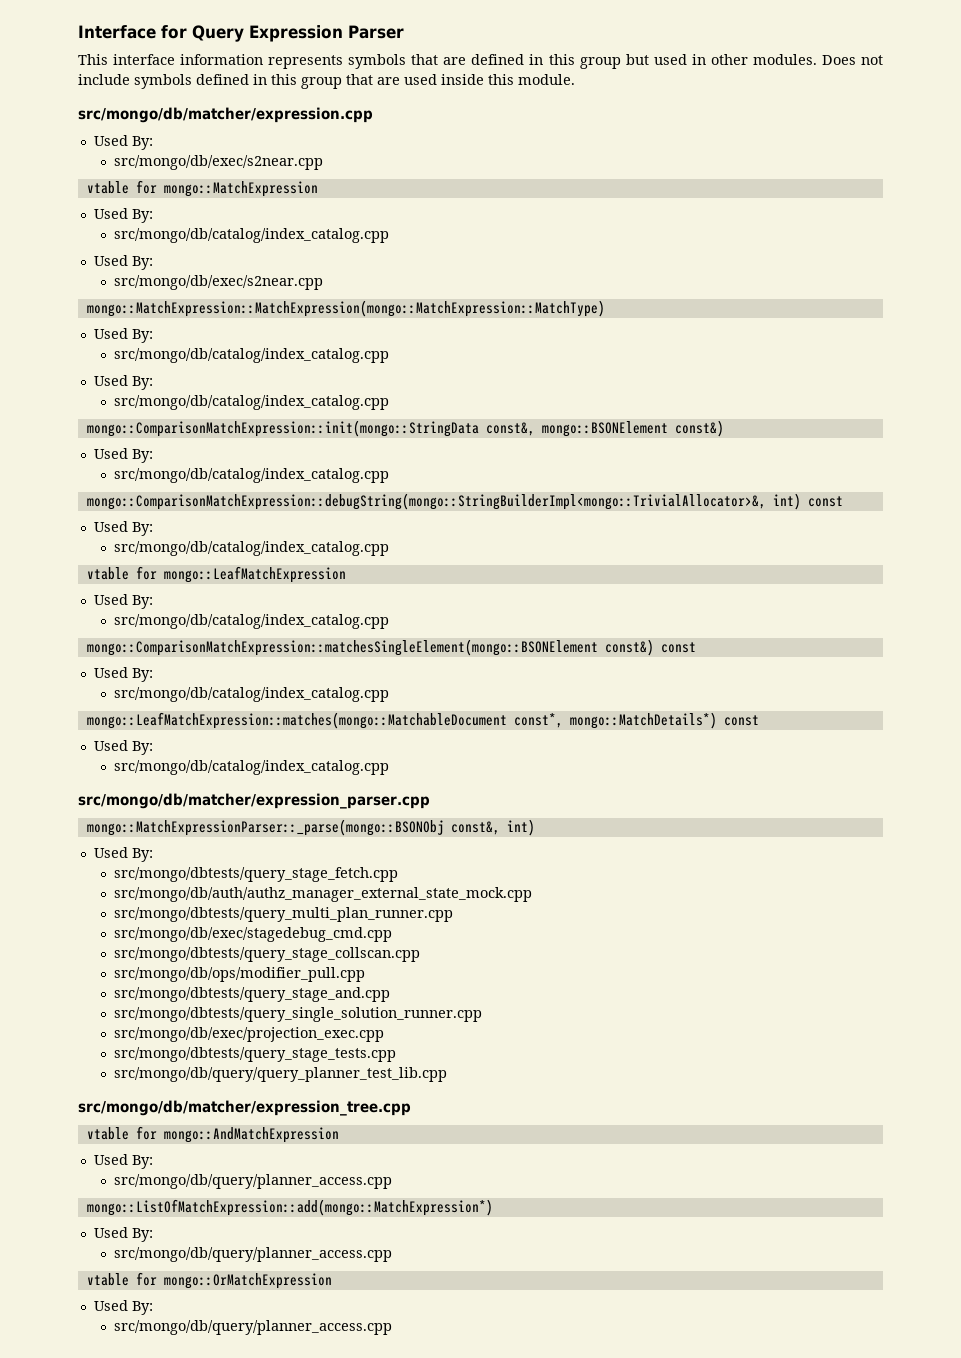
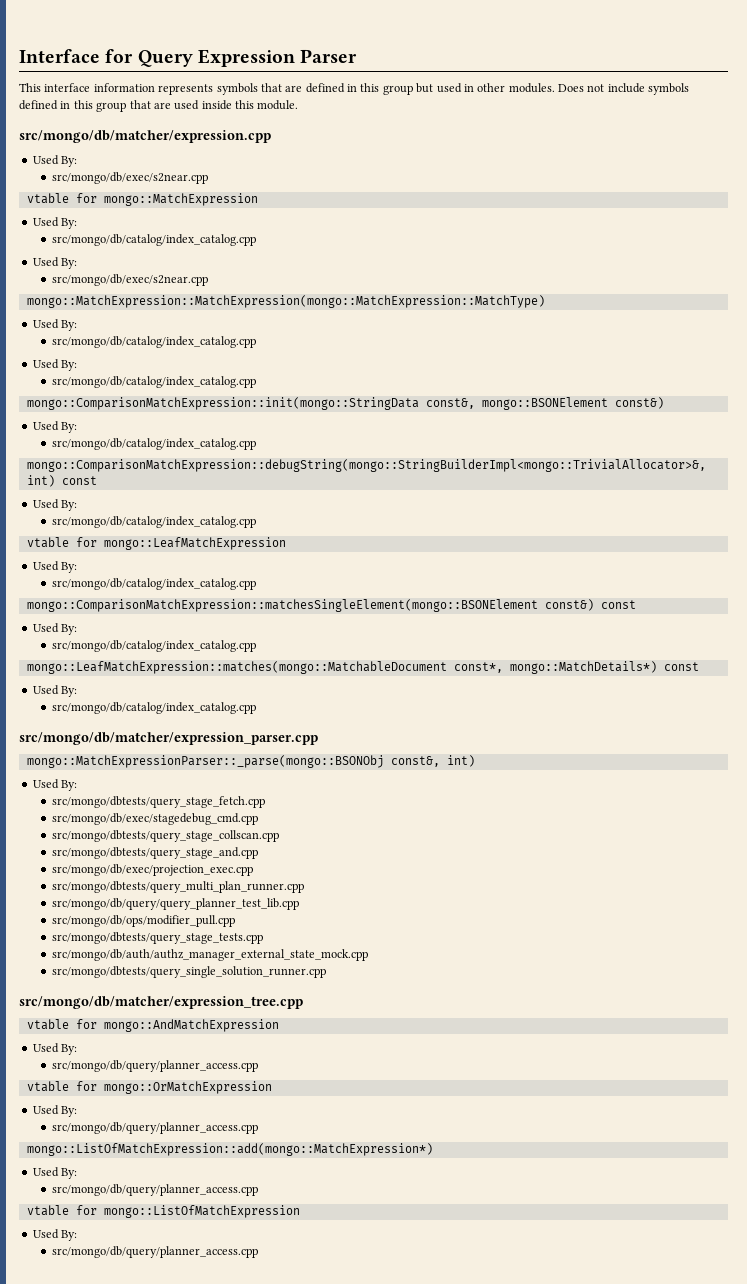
- src/mongo/db/auth/authz_manager_external_state_mock.cpp
- src/mongo/dbtests/query_multi_plan_runner.cpp
- src/mongo/db/ops/modifier_pull.cpp
- src/mongo/dbtests/query_single_solution_runner.cpp
+ src/mongo/dbtests/query_multi_plan_runner.cpp
+ src/mongo/db/query/query_planner_test_lib.cpp
+ src/mongo/db/ops/modifier_pull.cpp
- src/mongo/db/query/query_planner_test_lib.cpp
+ src/mongo/db/auth/authz_manager_external_state_mock.cpp
+ src/mongo/dbtests/query_single_solution_runner.cpp
+ vtable for mongo::OrMatchExpression
+ Used By:
+ src/mongo/db/query/planner_access.cpp
- vtable for mongo::OrMatchExpression
+ vtable for mongo::ListOfMatchExpression

